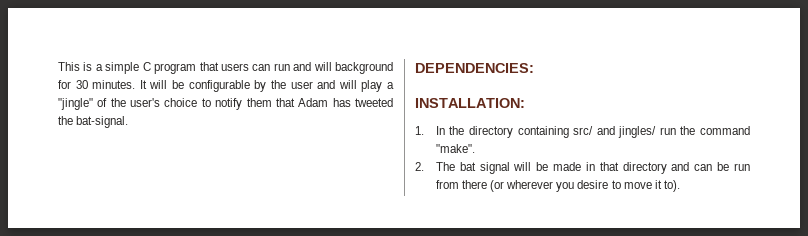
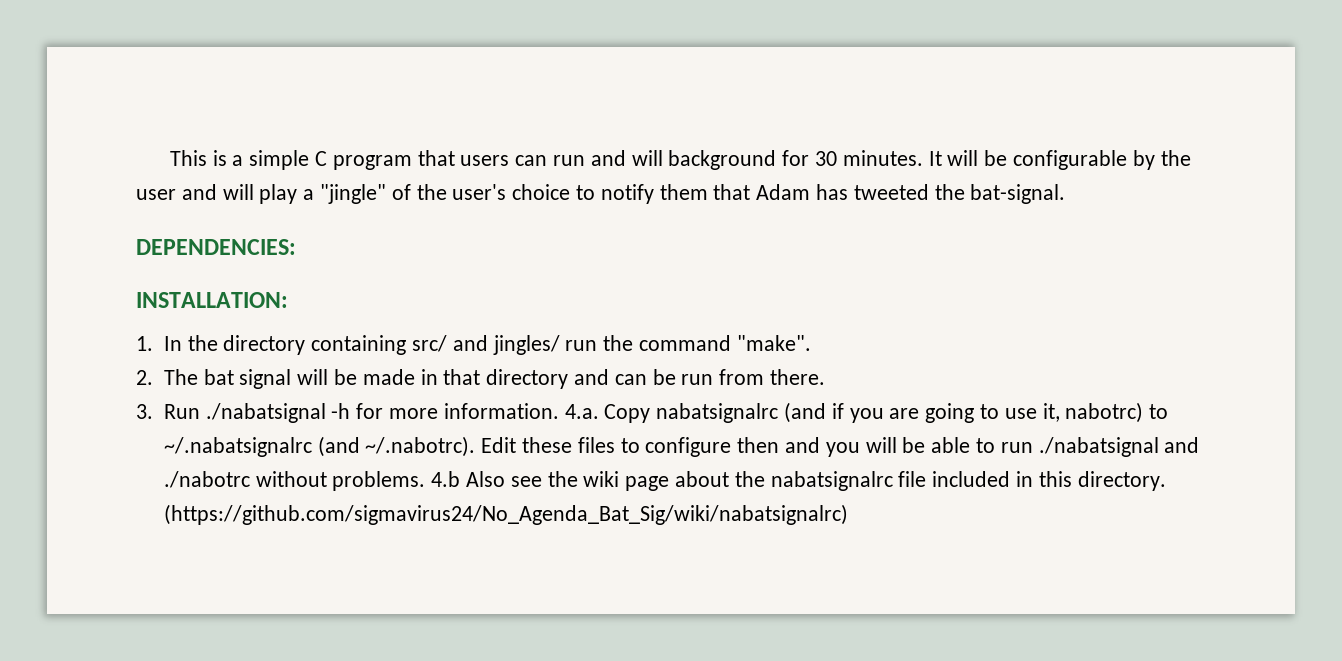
- 2. The bat signal will be made in that directory and can be run from there (or wherever you desire to move it to).
+ 2. The bat signal will be made in that directory and can be run from there.
+ 3. Run ./nabatsignal -h for more information. 4.a. Copy nabatsignalrc (and if you are going to use it, nabotrc) to ~/.nabatsignalrc (and ~/.nabotrc). Edit these files to configure then and you will be able to run ./nabatsignal and ./nabotrc without problems. 4.b Also see the wiki page about the nabatsignalrc file included in this directory. (https://github.com/sigmavirus24/No_Agenda_Bat_Sig/wiki/nabatsignalrc)

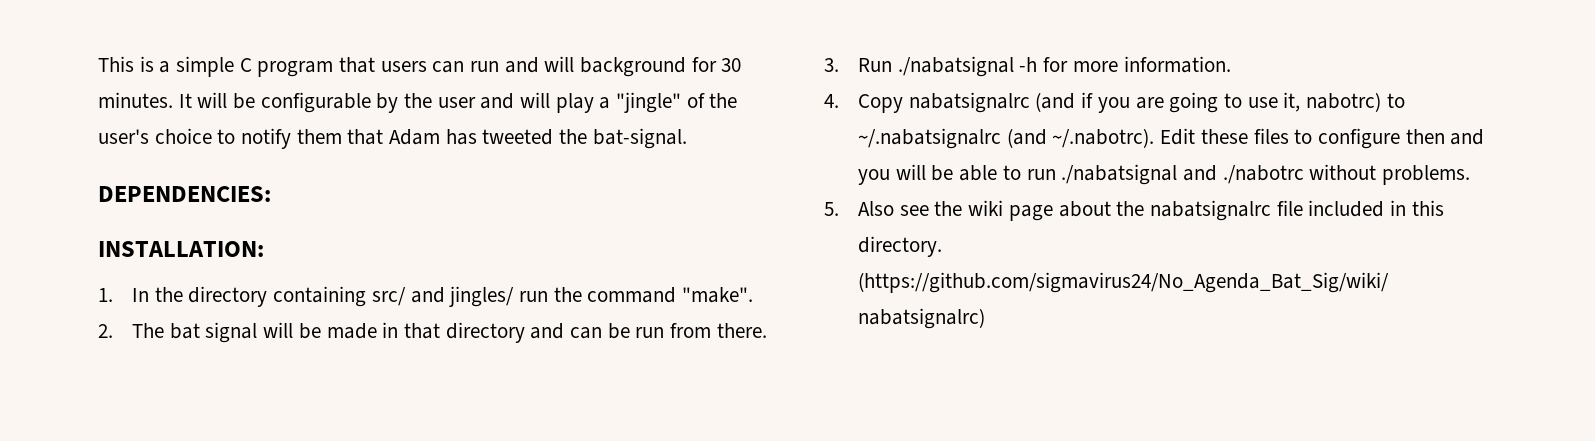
- 3. Run ./nabatsignal -h for more information. 4.a. Copy nabatsignalrc (and if you are going to use it, nabotrc) to ~/.nabatsignalrc (and ~/.nabotrc). Edit these files to configure then and you will be able to run ./nabatsignal and ./nabotrc without problems. 4.b Also see the wiki page about the nabatsignalrc file included in this directory.
+ 3. Run ./nabatsignal -h for more information.
+ 4. Copy nabatsignalrc (and if you are going to use it, nabotrc) to ~/.nabatsignalrc (and ~/.nabotrc). Edit these files to configure then and you will be able to run ./nabatsignal and ./nabotrc without problems.
+ 5. Also see the wiki page about the nabatsignalrc file included in this directory.

